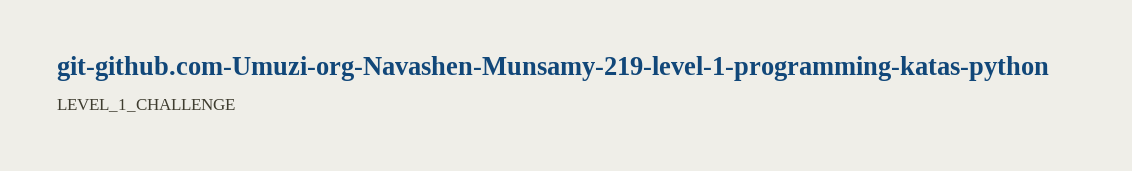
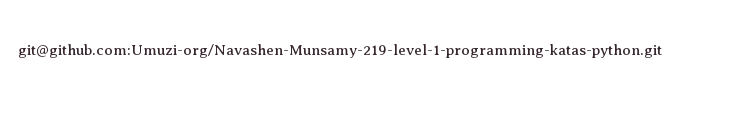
- git-github.com-Umuzi-org-Navashen-Munsamy-219-level-1-programming-katas-python
- LEVEL_1_CHALLENGE
+ git@github.com:Umuzi-org/Navashen-Munsamy-219-level-1-programming-katas-python.git

